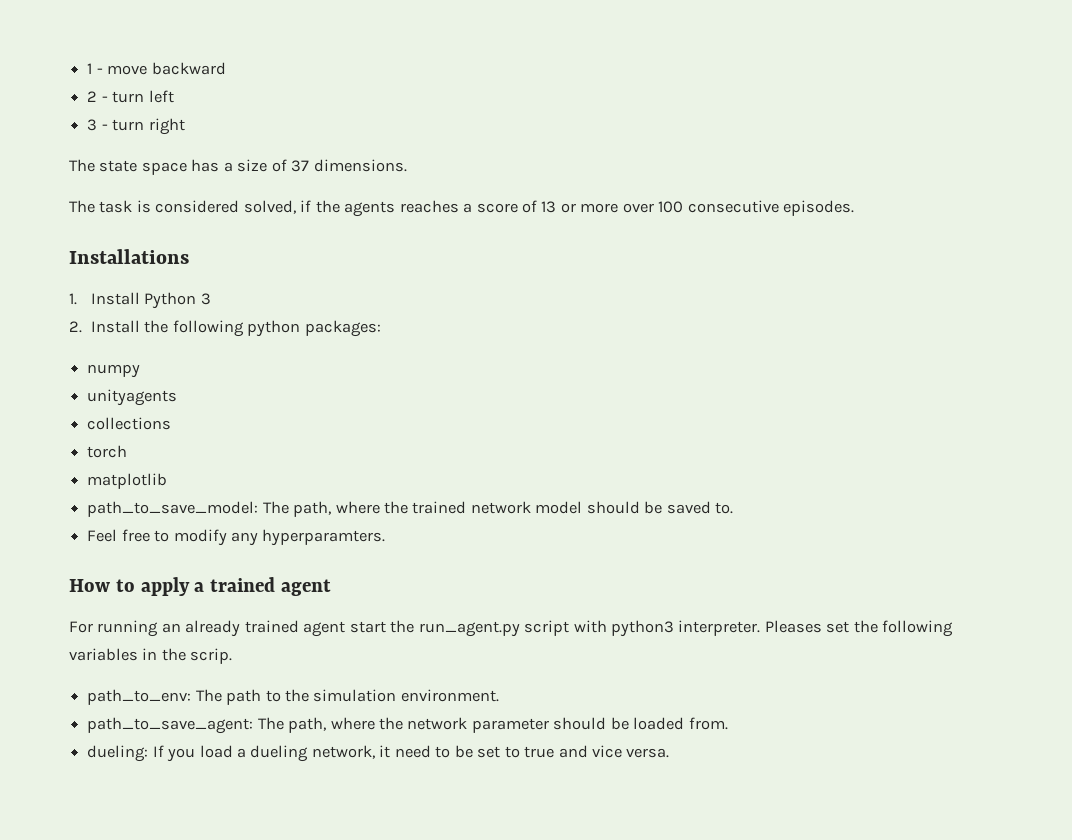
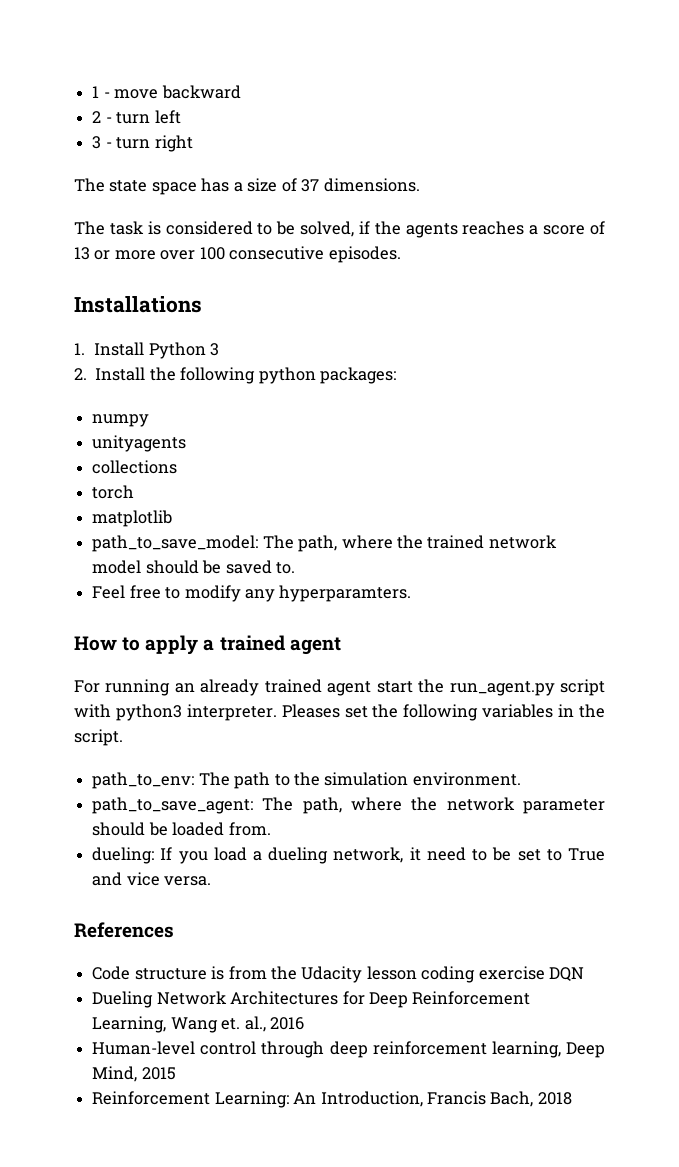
- The task is considered solved, if the agents reaches a score of 13 or more over 100 consecutive episodes.
+ The task is considered to be solved, if the agents reaches a score of 13 or more over 100 consecutive episodes.
- Pleases set the following variables in the scrip.
+ Pleases set the following variables in the script.
- dueling: If you load a dueling network, it need to be set to true and vice versa.
+ dueling: If you load a dueling network, it need to be set to True and vice versa.
+ References
+ Code structure is from the Udacity lesson coding exercise DQN
+ Dueling Network Architectures for Deep Reinforcement Learning, Wang et. al., 2016
+ Human-level control through deep reinforcement learning, Deep Mind, 2015
+ Reinforcement Learning: An Introduction, Francis Bach, 2018

